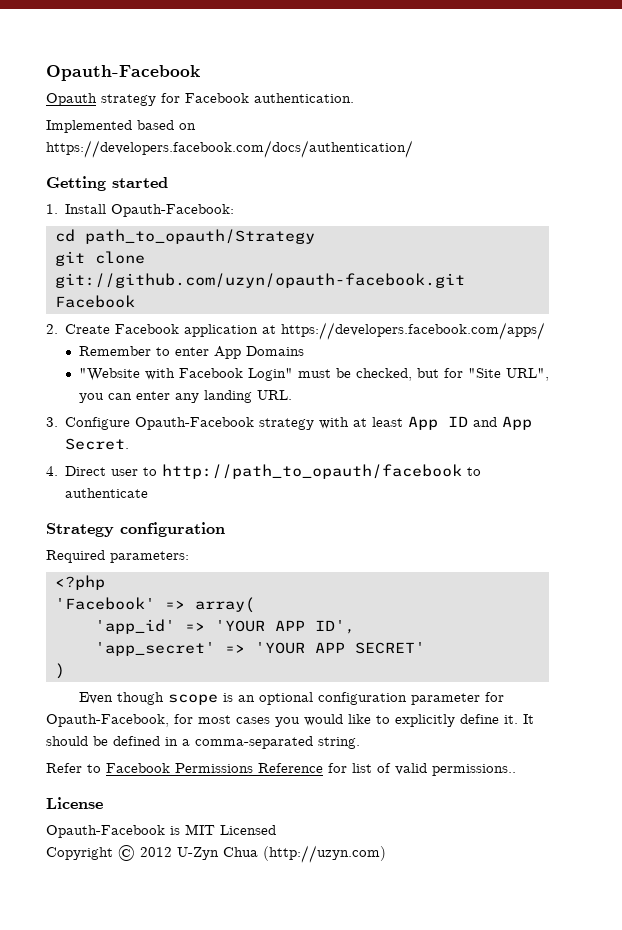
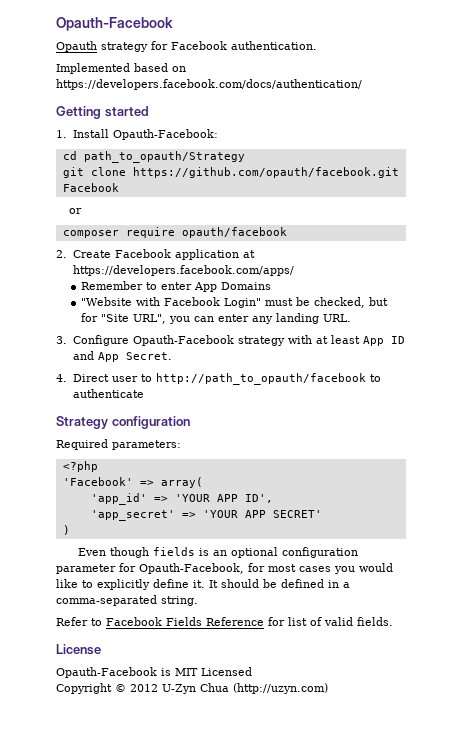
- git clone git://github.com/uzyn/opauth-facebook.git Facebook
+ git clone https://github.com/opauth/facebook.git Facebook
+ or
+ composer require opauth/facebook
- Even though scope is an optional configuration parameter for Opauth-Facebook, for most cases you would like to explicitly define it.
+ Even though fields is an optional configuration parameter for Opauth-Facebook, for most cases you would like to explicitly define it.
- Refer to Facebook Permissions Reference for list of valid permissions..
+ Refer to Facebook Fields Reference for list of valid fields.

